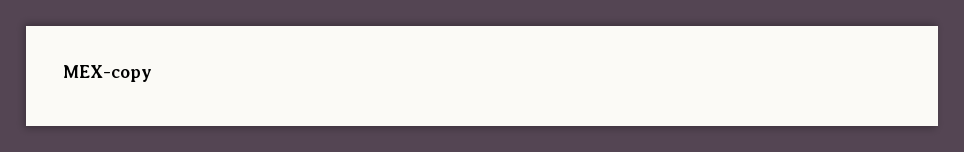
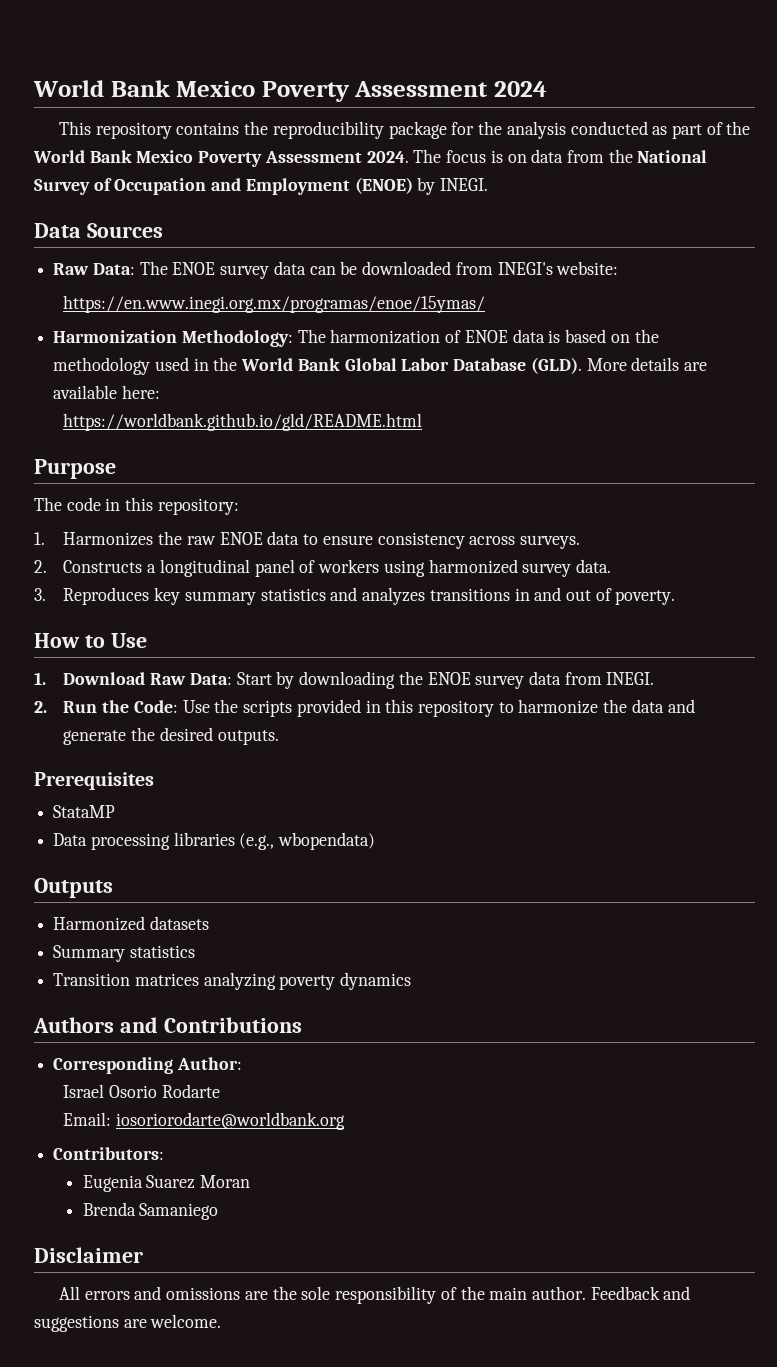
- MEX-copy
+ World Bank Mexico Poverty Assessment 2024
+ This repository contains the reproducibility package for the analysis conducted as part of the World Bank Mexico Poverty Assessment 2024. The focus is on data from the National Survey of Occupation and Employment (ENOE) by INEGI.
+ Data Sources
+ Raw Data: The ENOE survey data can be downloaded from INEGI's website:
+ https://en.www.inegi.org.mx/programas/enoe/15ymas/
+ Harmonization Methodology: The harmonization of ENOE data is based on the methodology used in the World Bank Global Labor Database (GLD). More details are available here:
+ https://worldbank.github.io/gld/README.html
+ Purpose
+ The code in this repository:
+ 1. Harmonizes the raw ENOE data to ensure consistency across surveys.
+ 2. Constructs a longitudinal panel of workers using harmonized survey data.
+ 3. Reproduces key summary statistics and analyzes transitions in and out of poverty.
+ How to Use
+ 1. Download Raw Data: Start by downloading the ENOE survey data from INEGI.
+ 2. Run the Code: Use the scripts provided in this repository to harmonize the data and generate the desired outputs.
+ Prerequisites
+ StataMP
+ Data processing libraries (e.g., wbopendata)
+ Outputs
+ Harmonized datasets
+ Summary statistics
+ Transition matrices analyzing poverty dynamics
+ Authors and Contributions
+ Corresponding Author:
+ Israel Osorio Rodarte
+ Email: iosoriorodarte@worldbank.org
+ Contributors:
+ Eugenia Suarez Moran
+ Brenda Samaniego
+ Disclaimer
+ All errors and omissions are the sole responsibility of the main author. Feedback and suggestions are welcome.

